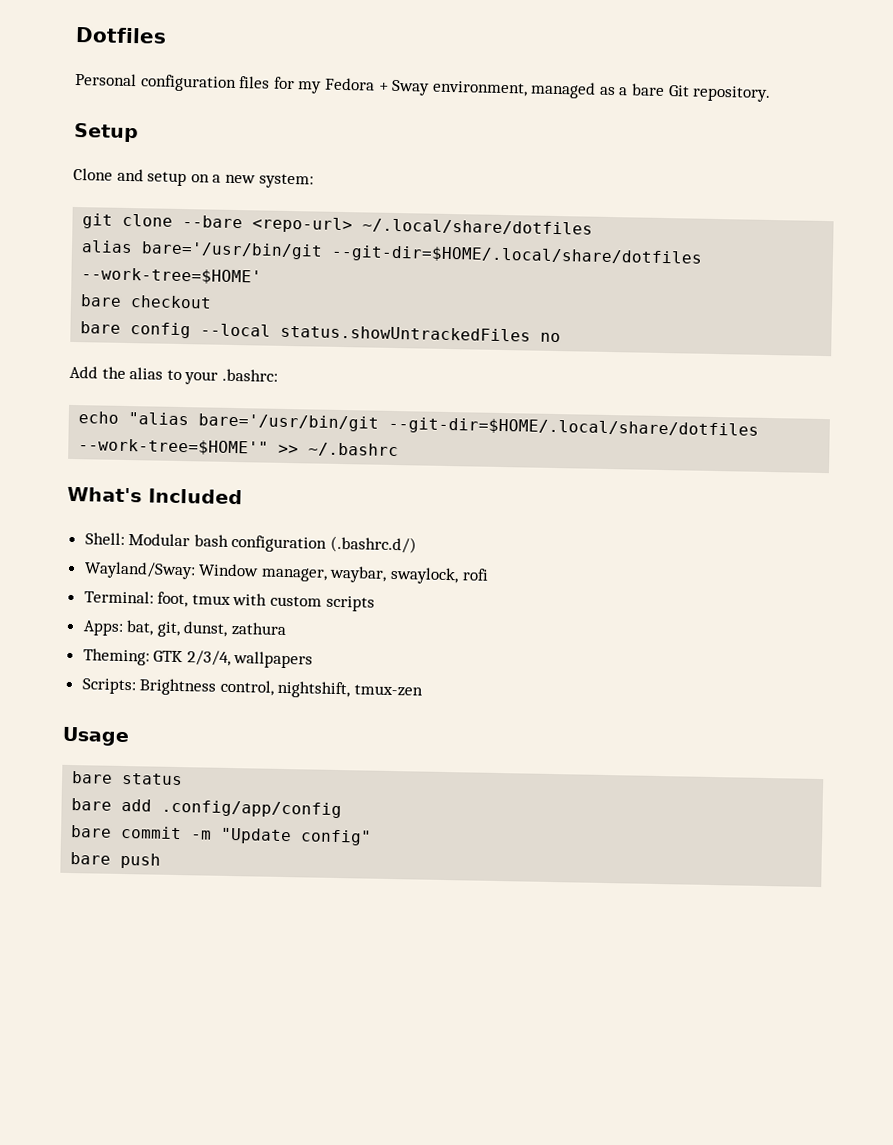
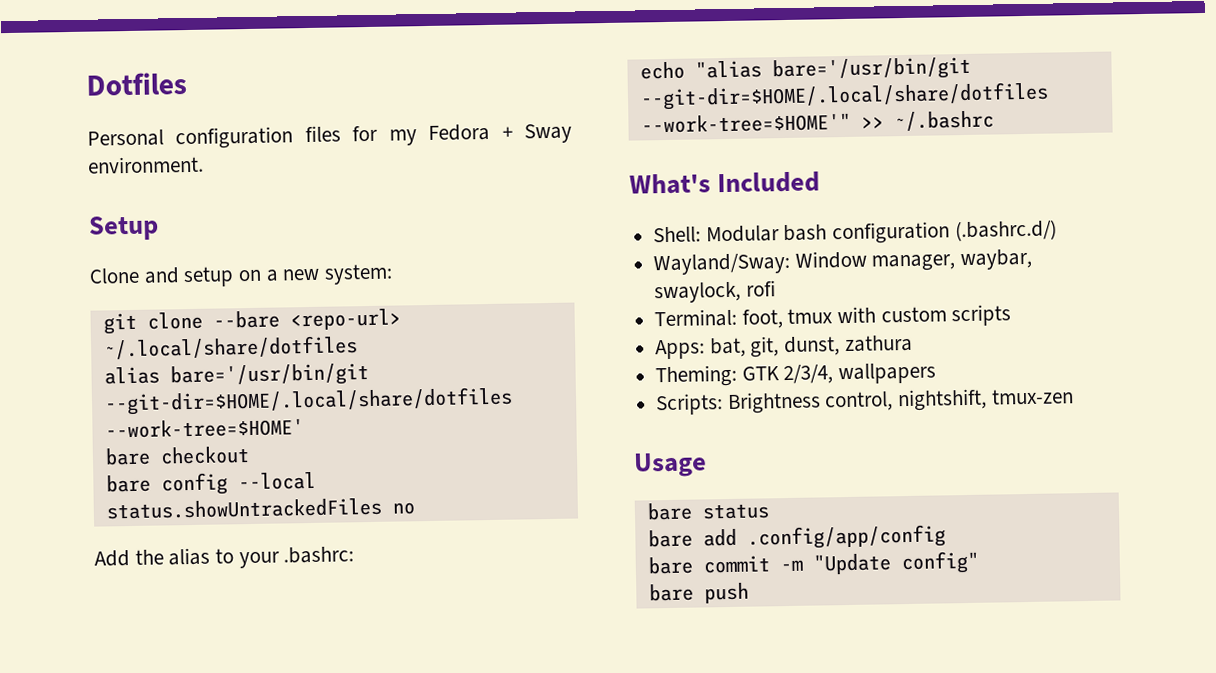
- Personal configuration files for my Fedora + Sway environment, managed as a bare Git repository.
+ Personal configuration files for my Fedora + Sway environment.

